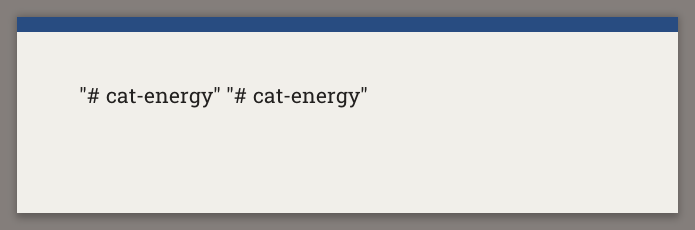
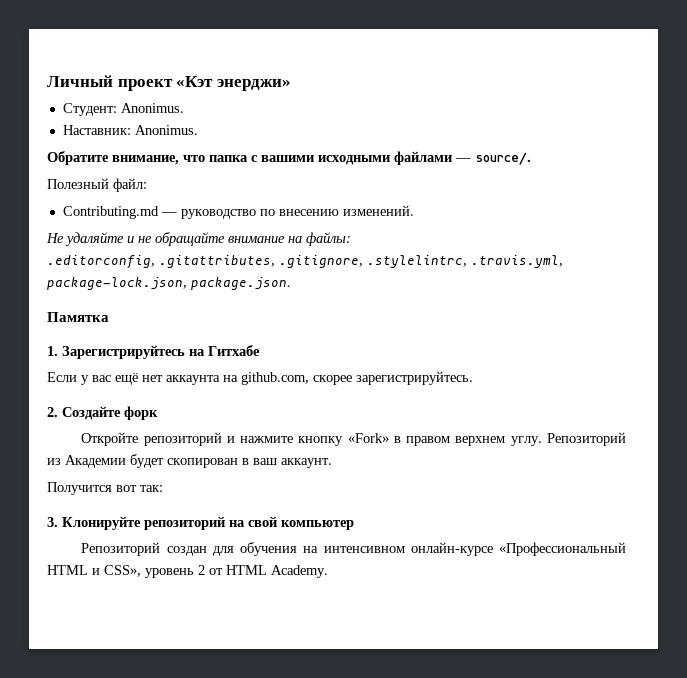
- "# cat-energy" "# cat-energy"
+ Личный проект «Кэт энерджи»
+ Студент: Anonimus.
+ Наставник: Anonimus.
+ Обратите внимание, что папка с вашими исходными файлами — source/.
+ Полезный файл:
+ Contributing.md — руководство по внесению изменений.
+ Не удаляйте и не обращайте внимание на файлы:
+ .editorconfig, .gitattributes, .gitignore, .stylelintrc, .travis.yml, package-lock.json, package.json.
+ Памятка
+ 1. Зарегистрируйтесь на Гитхабе
+ Если у вас ещё нет аккаунта на github.com, скорее зарегистрируйтесь.
+ 2. Создайте форк
+ Откройте репозиторий и нажмите кнопку «Fork» в правом верхнем углу. Репозиторий из Академии будет скопирован в ваш аккаунт.
+ Получится вот так:
+ 3. Клонируйте репозиторий на свой компьютер
+ Репозиторий создан для обучения на интенсивном онлайн‑курсе «Профессиональный HTML и CSS», уровень 2 от HTML Academy.

